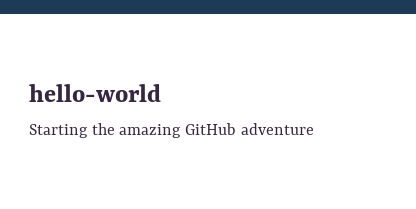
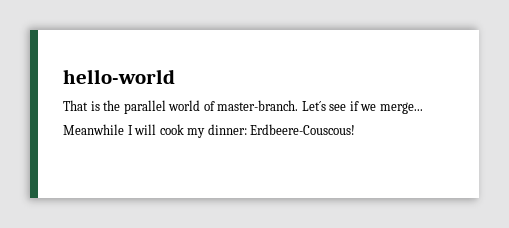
- Starting the amazing GitHub adventure
+ That is the parallel world of master-branch. Let´s see if we merge...
+ Meanwhile I will cook my dinner: Erdbeere-Couscous!

